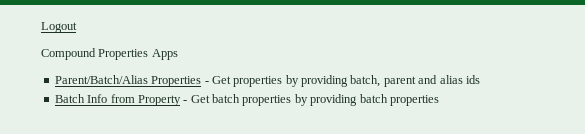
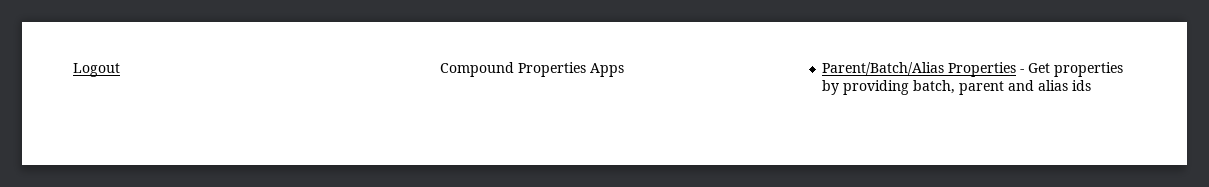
- Batch Info from Property - Get batch properties by providing batch properties

